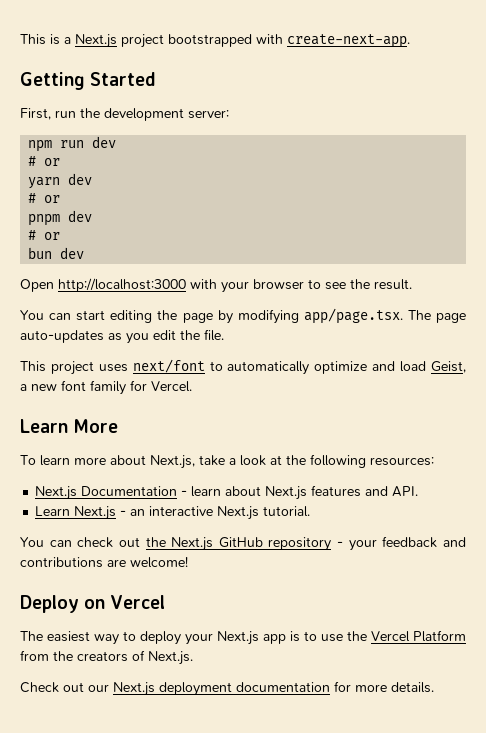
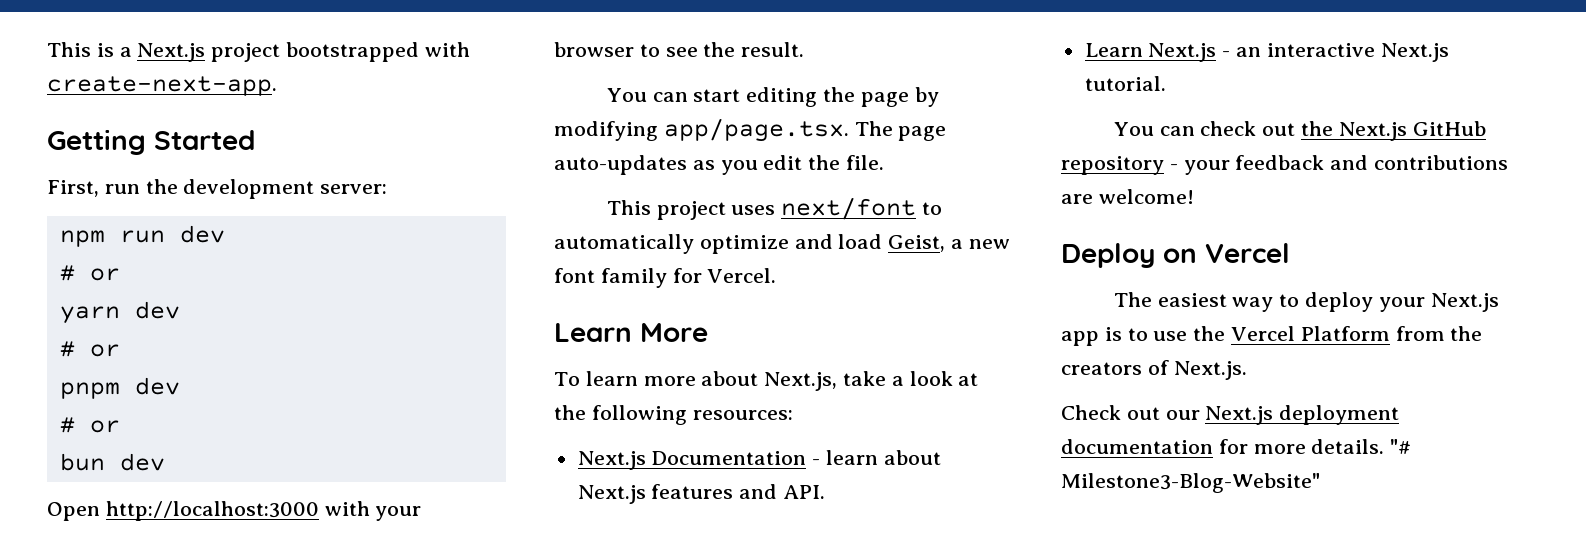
+ "# Milestone3-Blog-Website"

